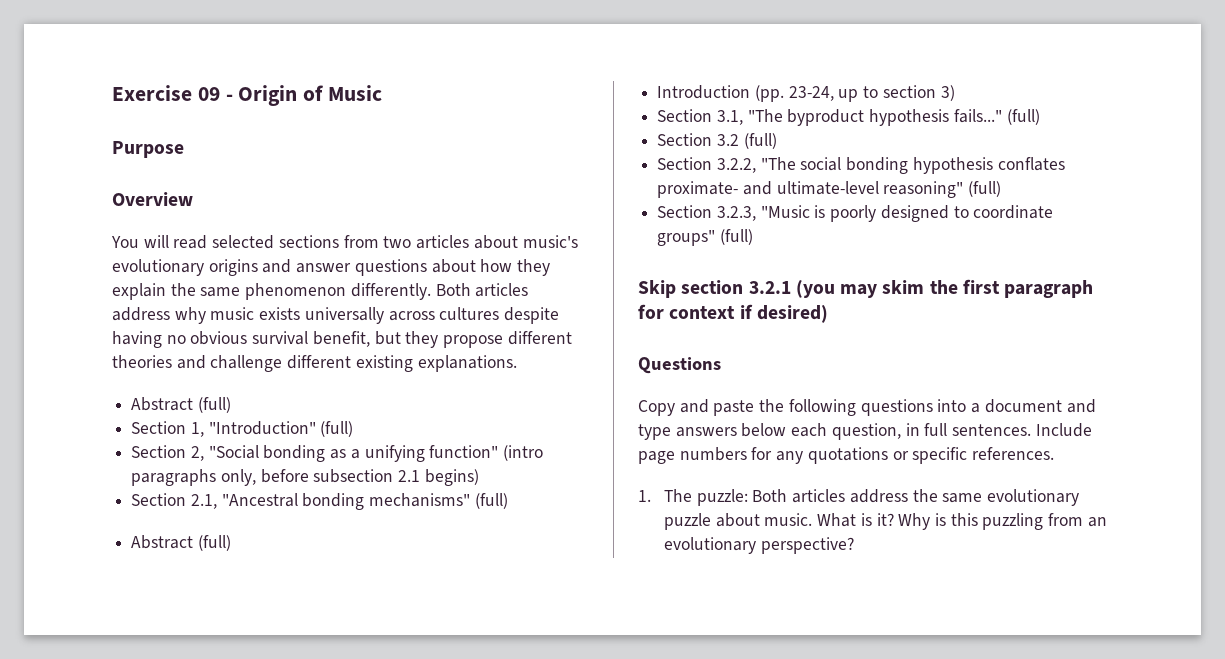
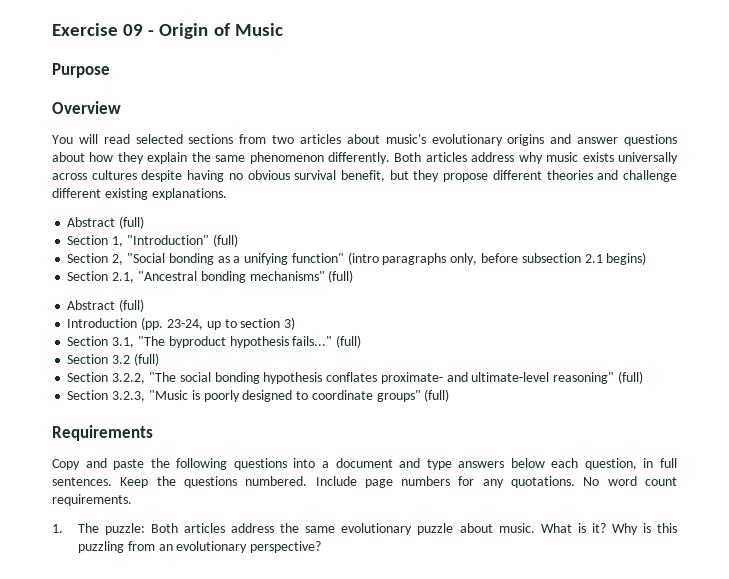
- Skip section 3.2.1 (you may skim the first paragraph for context if desired)
- Questions
+ Requirements
+ Keep the questions numbered.
- Include page numbers for any quotations or specific references.
+ Include page numbers for any quotations. No word count requirements.

